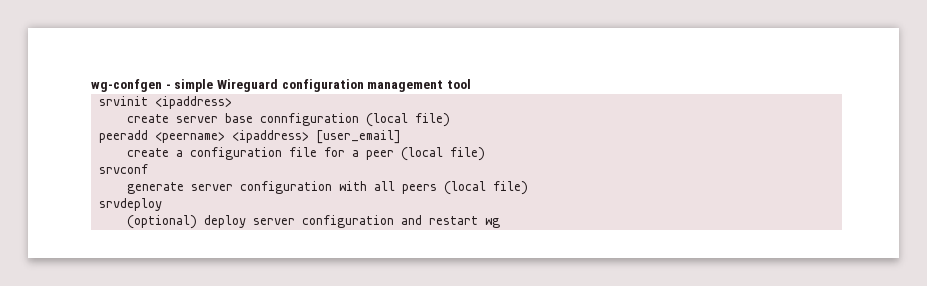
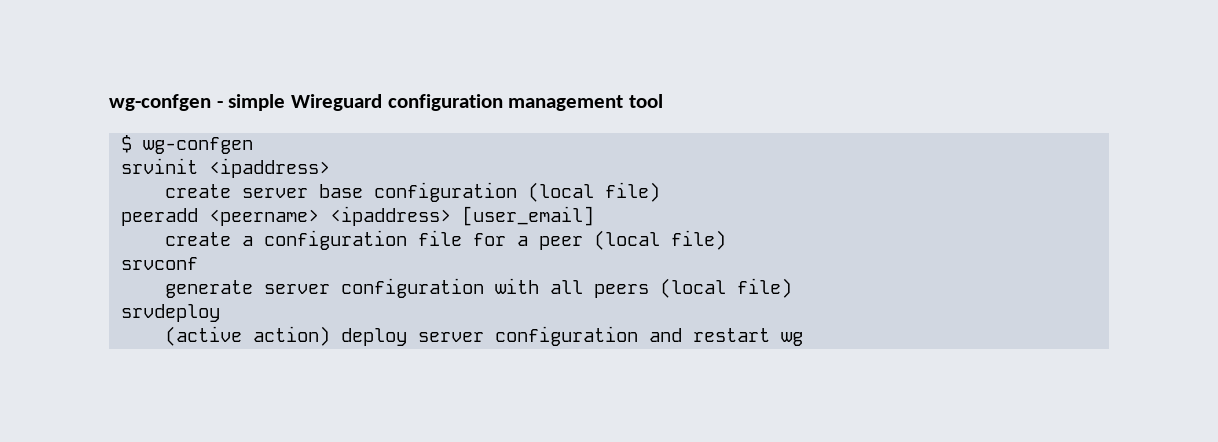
+ $ wg-confgen
- create server base connfiguration (local file)
+ create server base configuration (local file)
- (optional) deploy server configuration and restart wg
+ (active action) deploy server configuration and restart wg

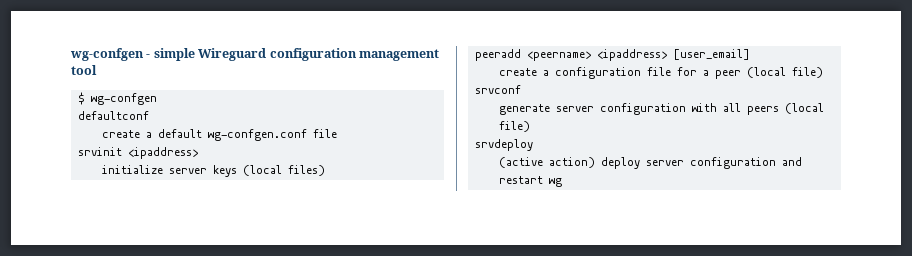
+ defaultconf
+ create a default wg-confgen.conf file
  srvinit <ipaddress>
- create server base configuration (local file)
+ initialize server keys (local files)

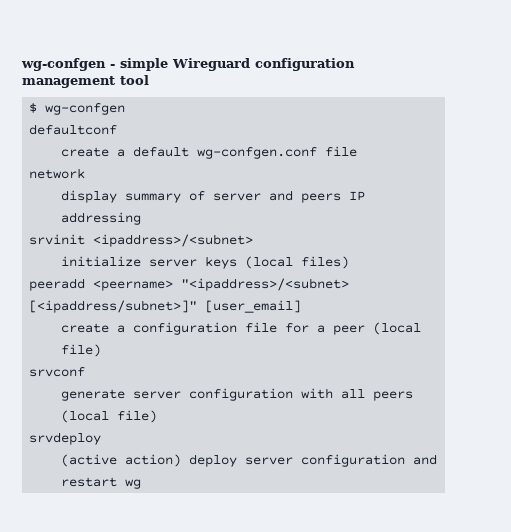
+ network
+ display summary of server and peers IP addressing
- srvinit <ipaddress>
+ srvinit <ipaddress>/<subnet>
- peeradd <peername> <ipaddress> [user_email]
+ peeradd <peername> "<ipaddress>/<subnet> [<ipaddress/subnet>]" [user_email]

